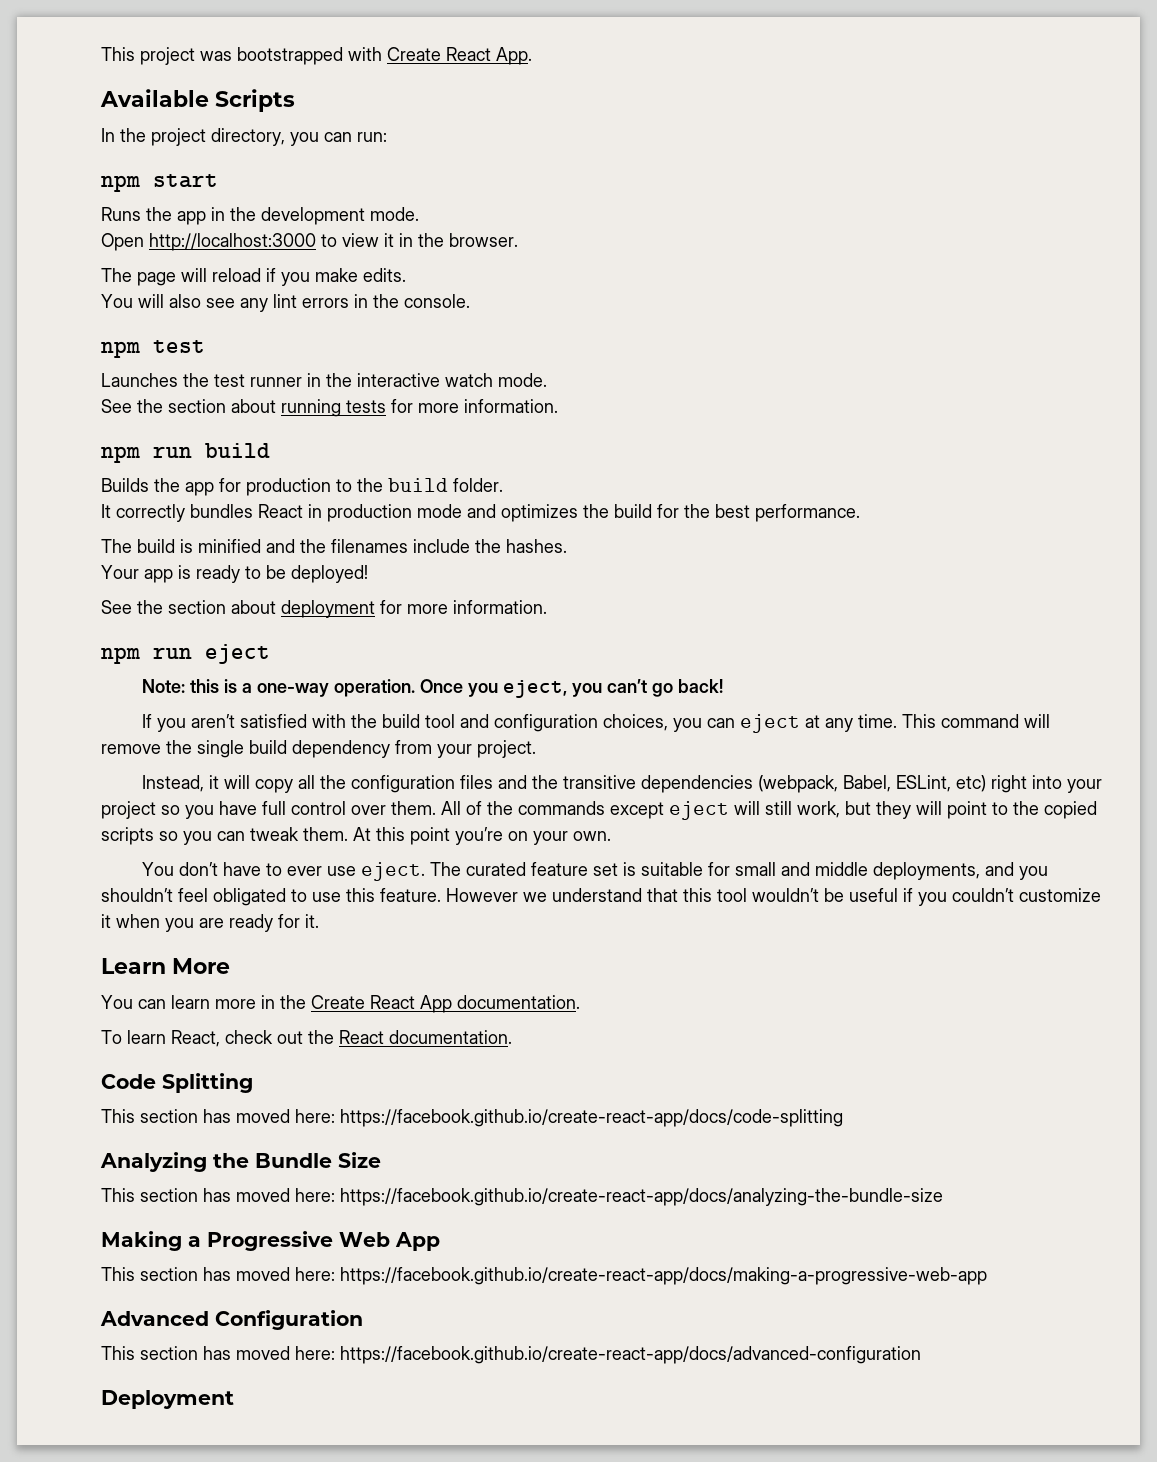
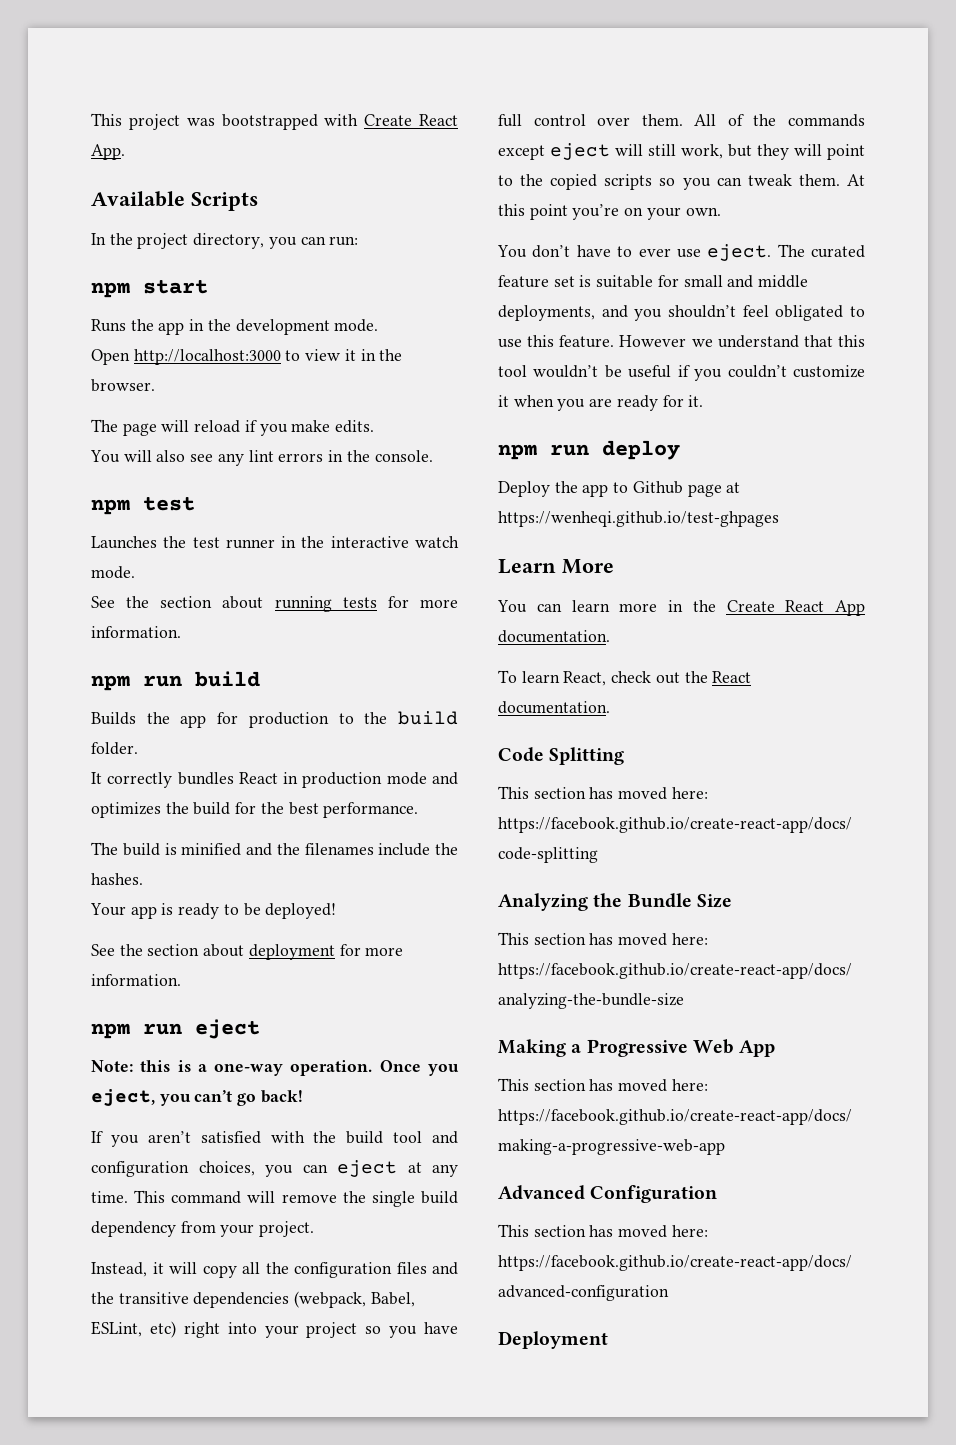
+ npm run deploy
+ Deploy the app to Github page at https://wenheqi.github.io/test-ghpages

